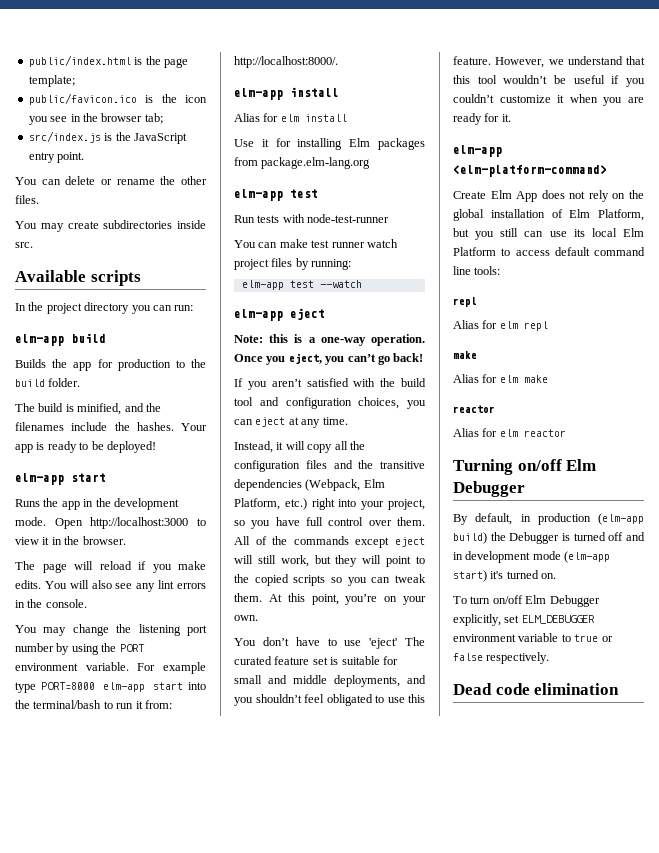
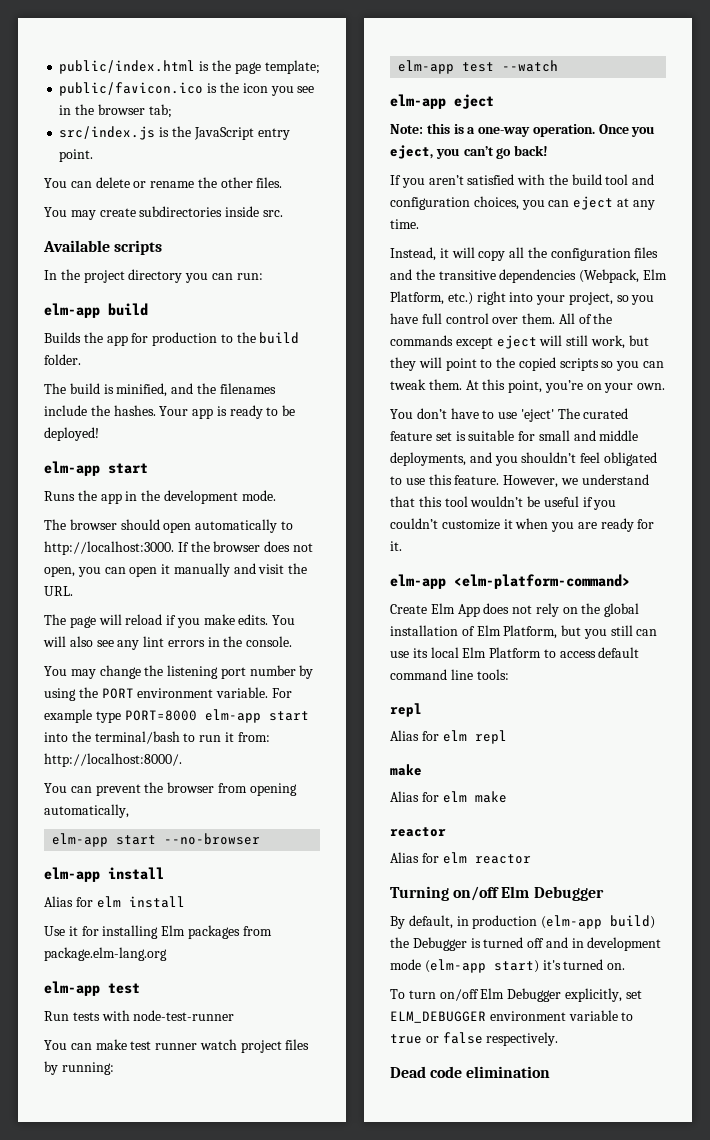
- Runs the app in the development mode. Open http://localhost:3000 to view it in the browser.
+ Runs the app in the development mode.
+ The browser should open automatically to http://localhost:3000. If the browser does not open, you can open it manually and visit the URL.
+ You can prevent the browser from opening automatically,
+ elm-app start --no-browser

